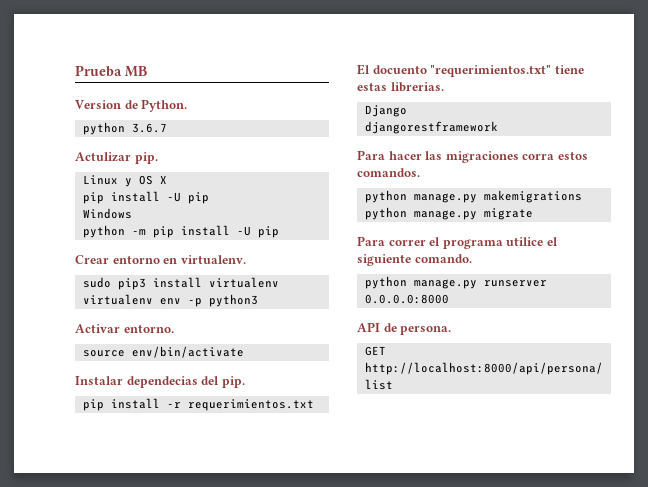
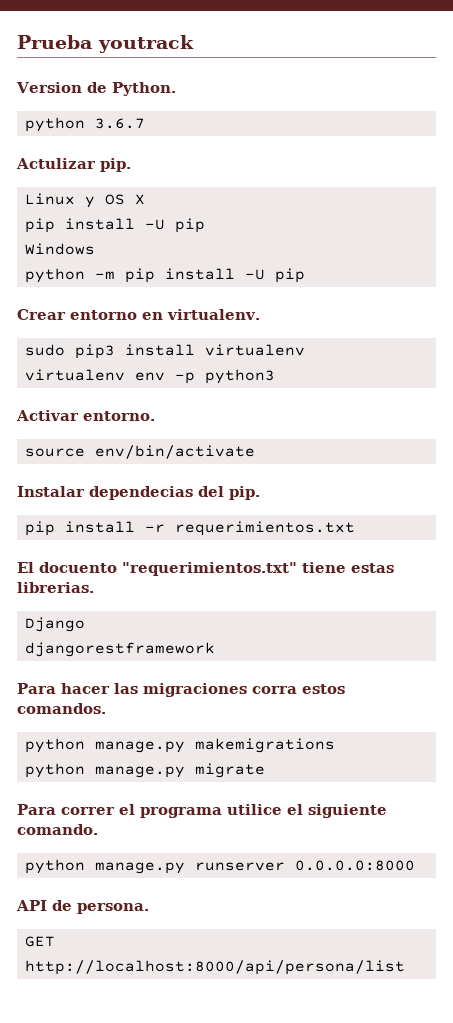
- Prueba MB
+ Prueba youtrack

